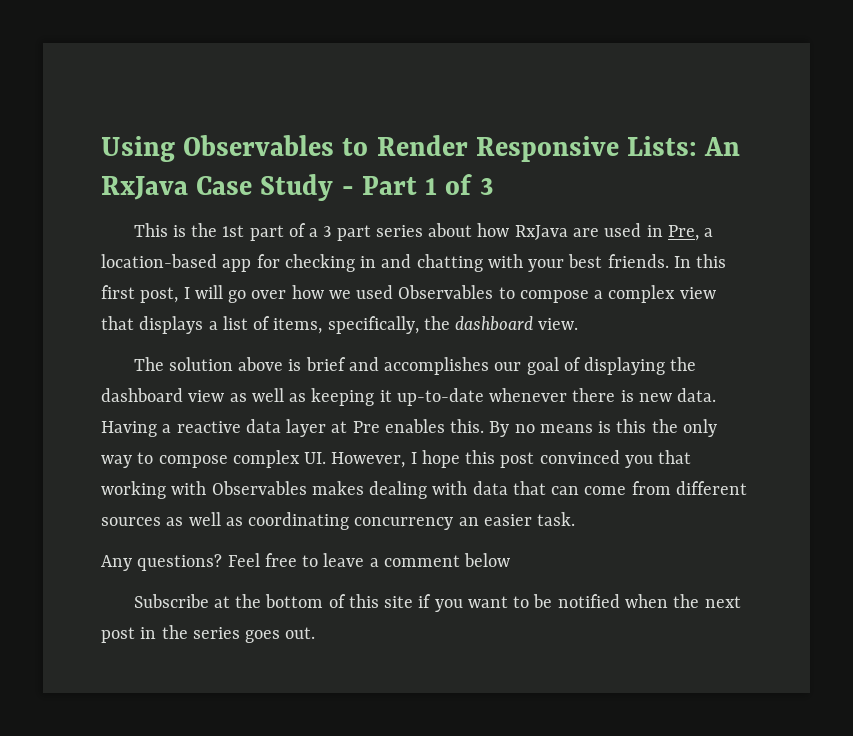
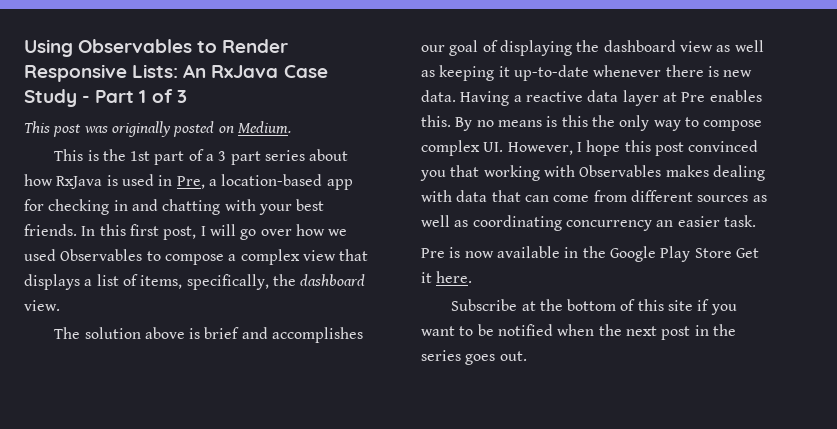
+ This post was originally posted on Medium.
- This is the 1st part of a 3 part series about how RxJava are used in Pre, a location-based app for checking in and chatting with your best friends.
+ This is the 1st part of a 3 part series about how RxJava is used in Pre, a location-based app for checking in and chatting with your best friends.
- Any questions? Feel free to leave a comment below
+ Pre is now available in the Google Play Store Get it here.

